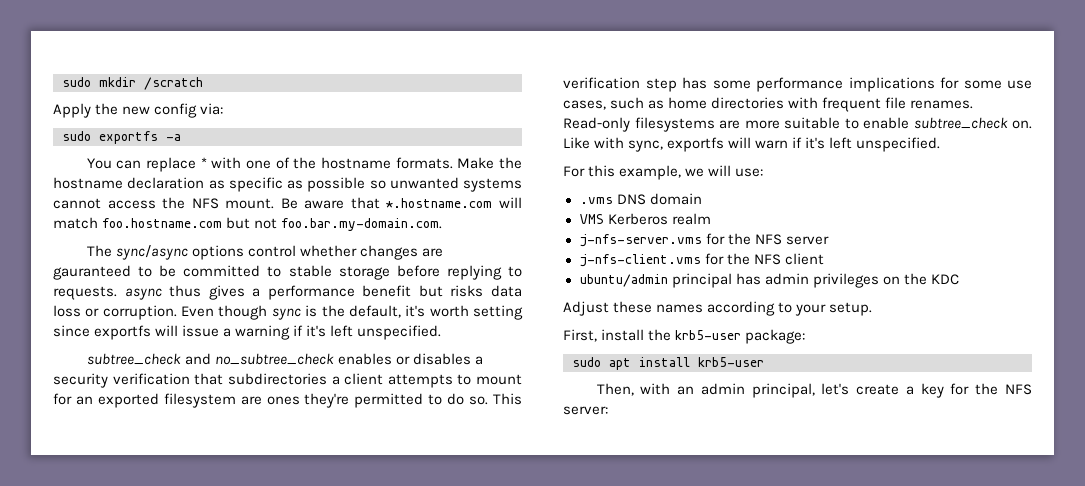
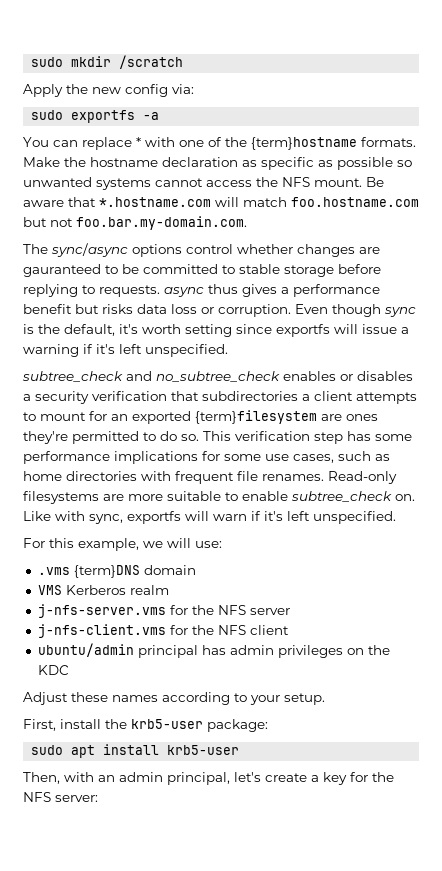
- You can replace * with one of the hostname formats.
+ You can replace * with one of the {term}hostname formats.
- subtree_check and no_subtree_check enables or disables a security verification that subdirectories a client attempts to mount for an exported filesystem are ones they're permitted to do so.
+ subtree_check and no_subtree_check enables or disables a security verification that subdirectories a client attempts to mount for an exported {term}filesystem are ones they're permitted to do so.
- .vms DNS domain
+ .vms {term}DNS domain

